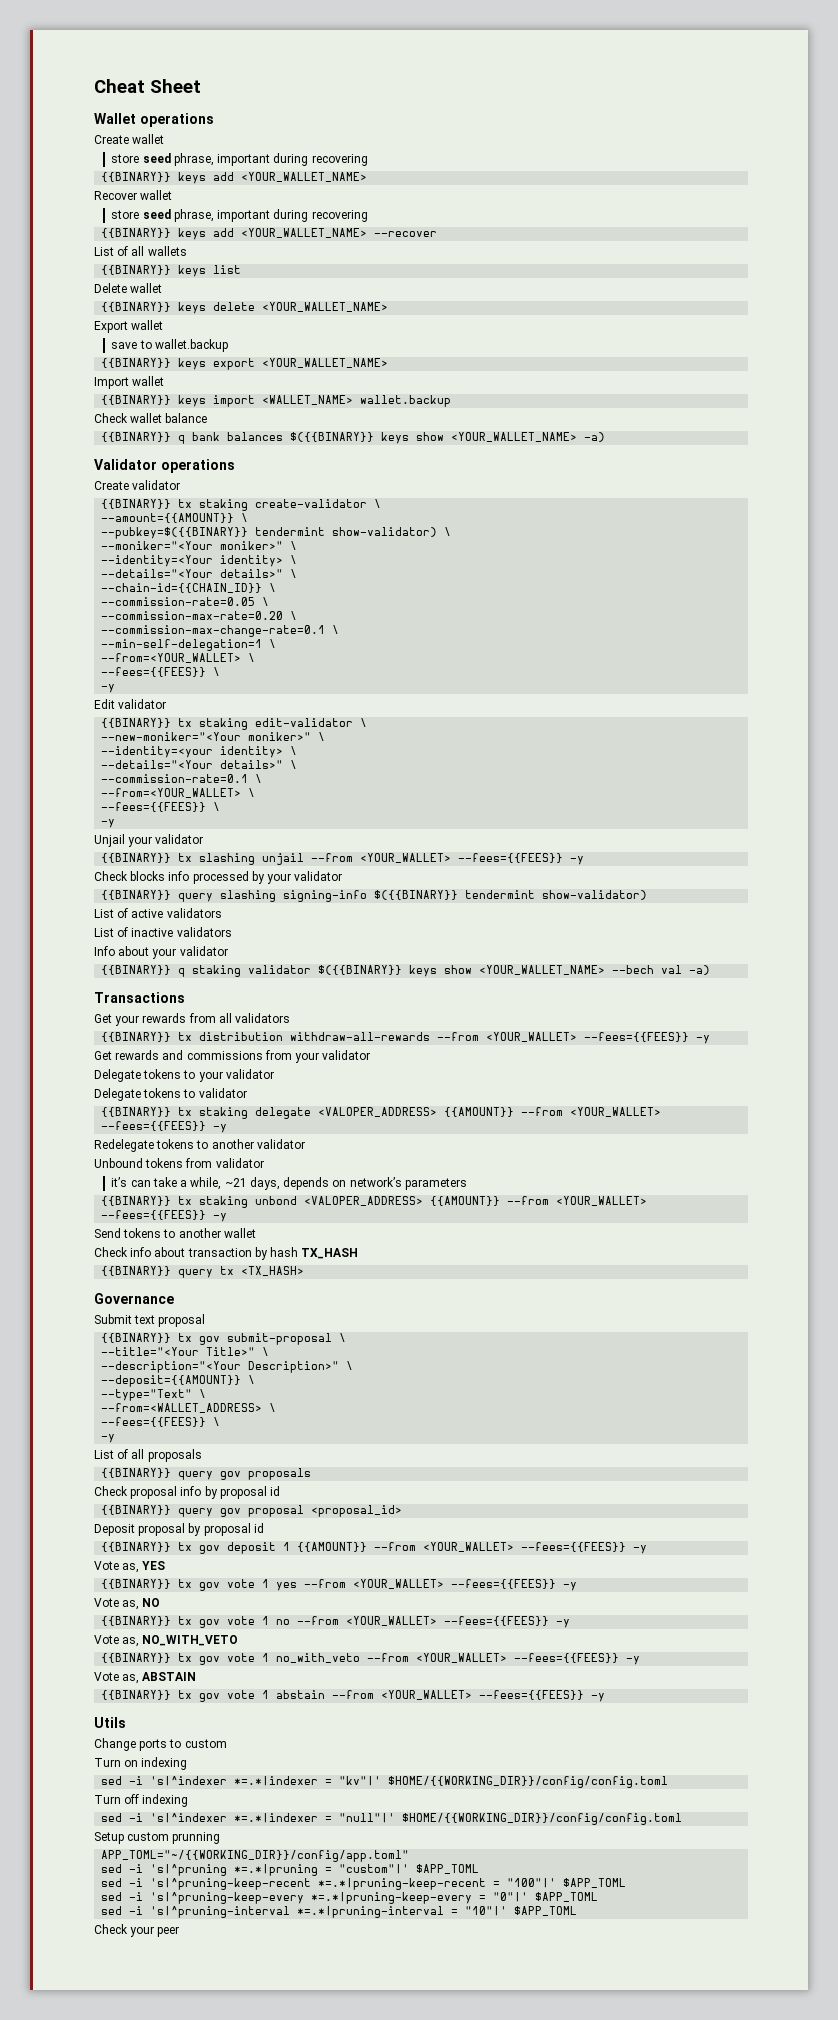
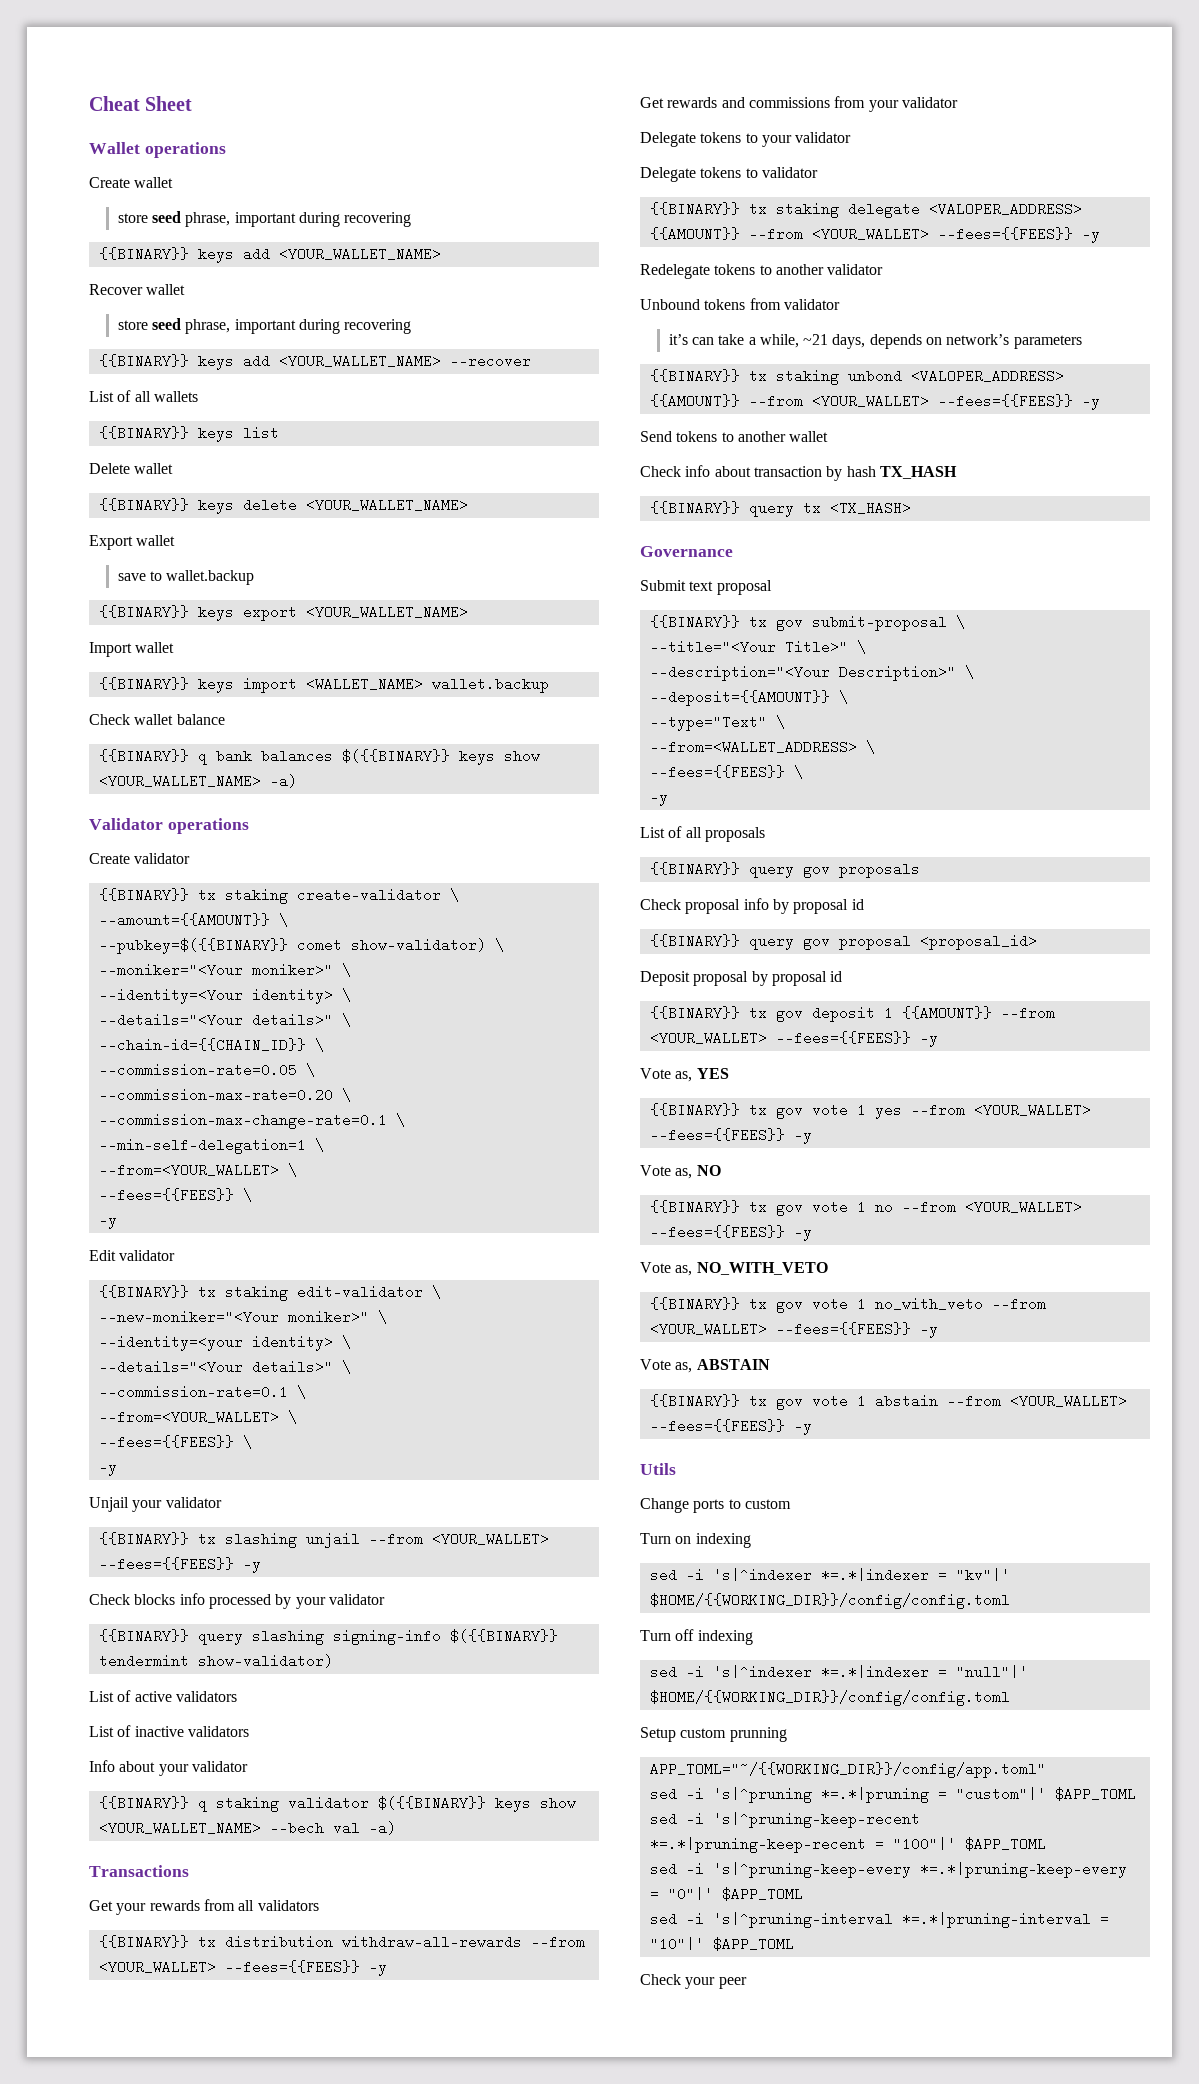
- --pubkey=$({{BINARY}} tendermint show-validator) \
+ --pubkey=$({{BINARY}} comet show-validator) \

